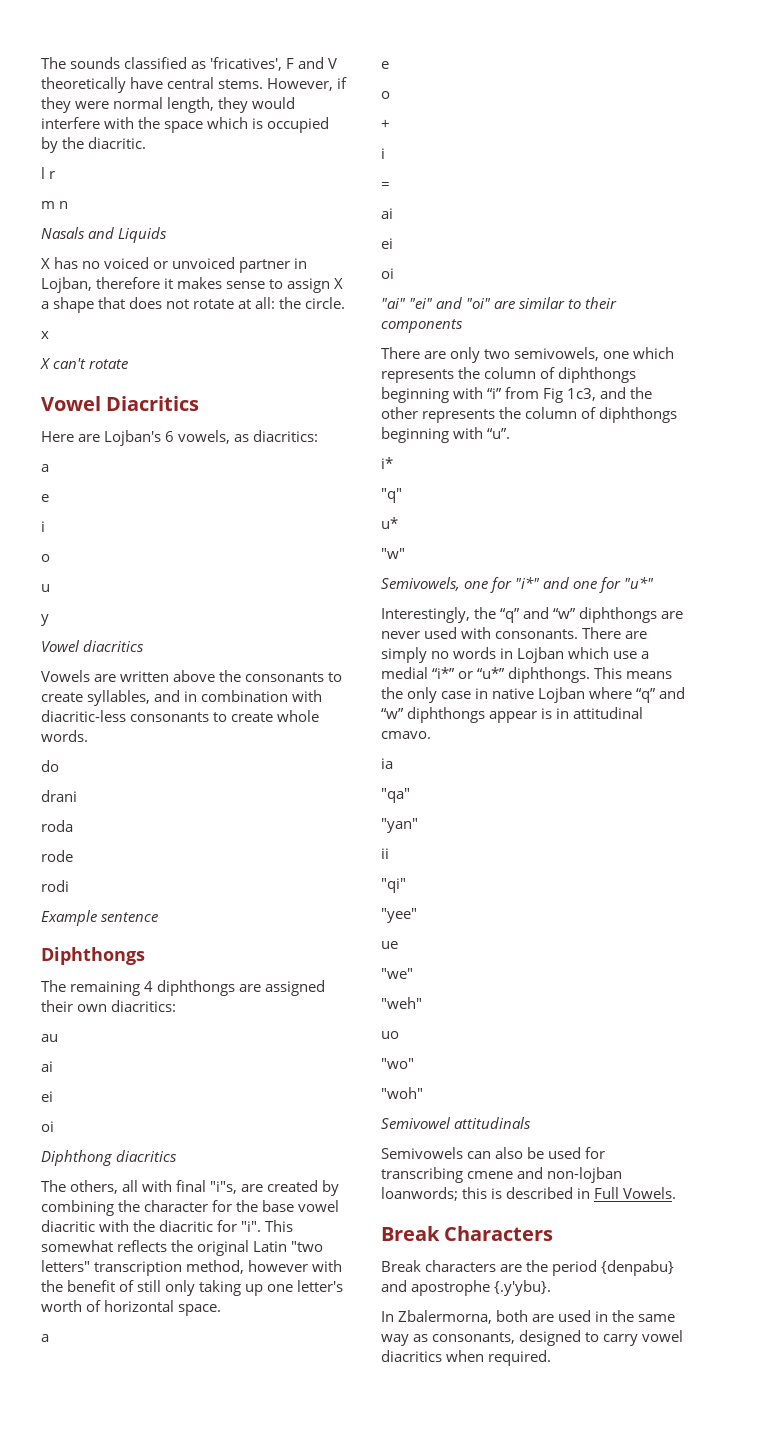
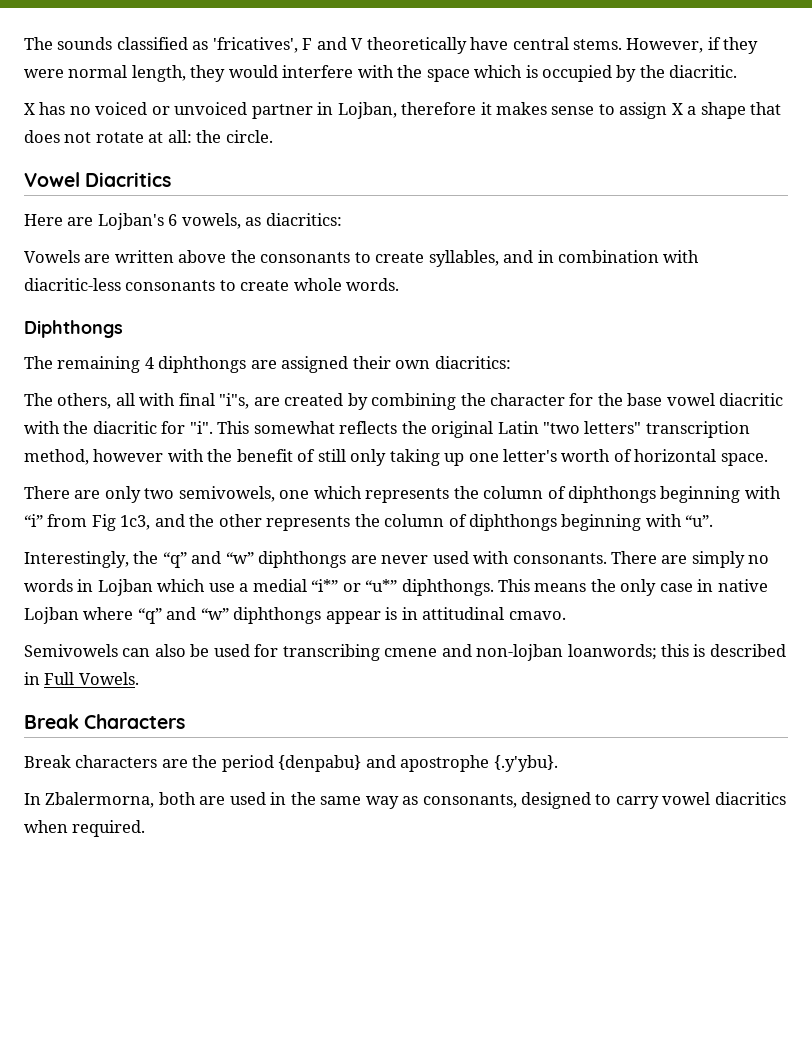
- l r
- m n
- Nasals and Liquids
- x
- X can't rotate
  Here are Lojban's 6 vowels, as diacritics:
- a
- e
- i
- o
- u
- y
- Vowel diacritics
- do
- drani
- roda
- rode
- rodi
- Example sentence
- au
- ai
- ei
- oi
- Diphthong diacritics
  This somewhat reflects the original Latin "two letters" transcription method, however with the benefit of still only taking up one letter's worth of horizontal space.
- a
- e
- o
- +
- i
- =
- ai
- ei
- oi
- "ai" "ei" and "oi" are similar to their components
- i*
- "q"
- u*
- "w"
- Semivowels, one for "i*" and one for "u*"
- ia
- "qa"
- "yan"
- ii
- "qi"
- "yee"
- ue
- "we"
- "weh"
- uo
- "wo"
- "woh"
- Semivowel attitudinals

